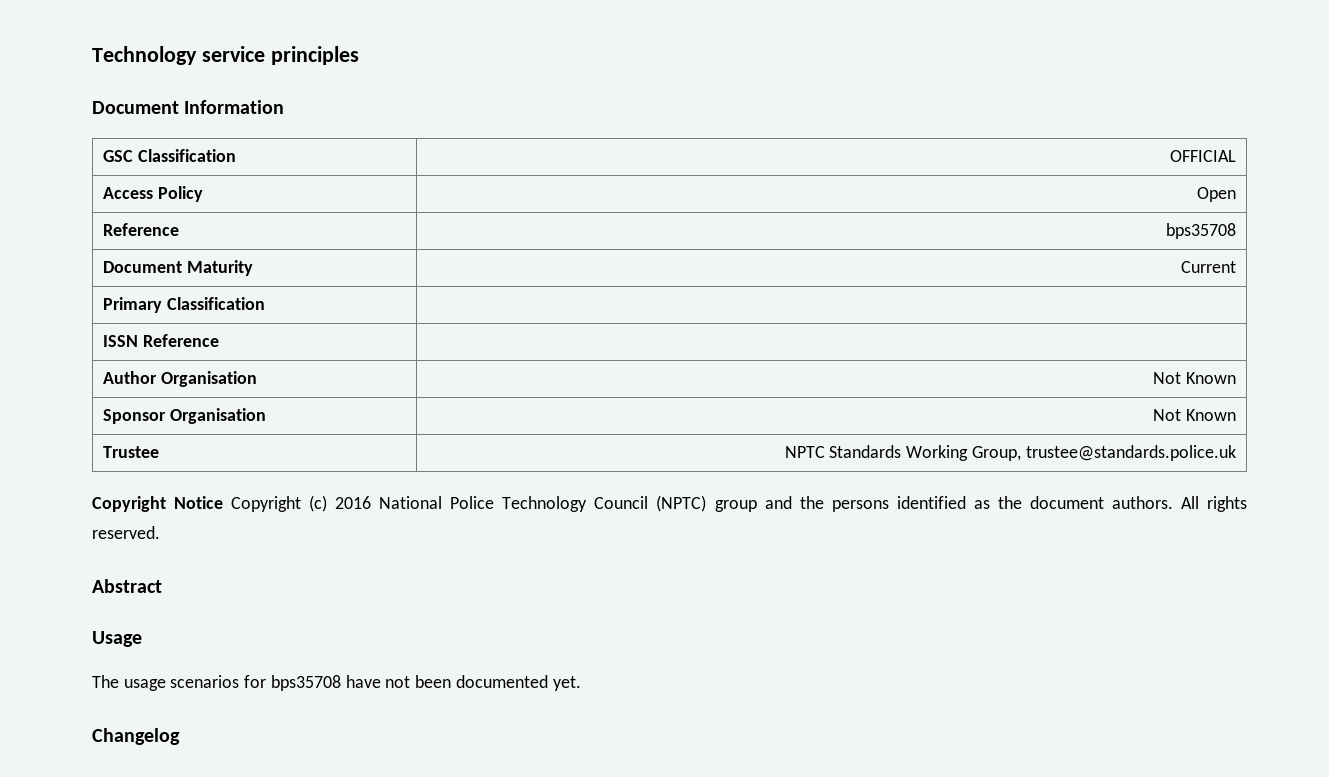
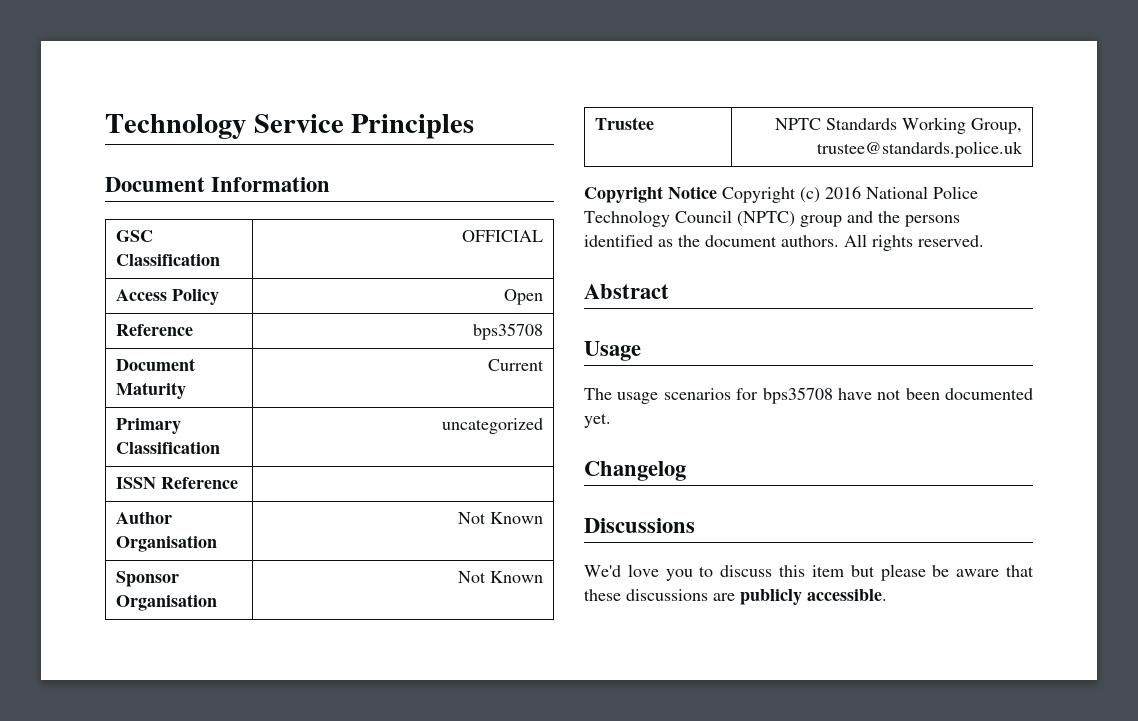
- Technology service principles
+ Technology Service Principles
- Primary Classification |
+ Primary Classification | uncategorized
+ Discussions
+ We'd love you to discuss this item but please be aware that these discussions are publicly accessible.

